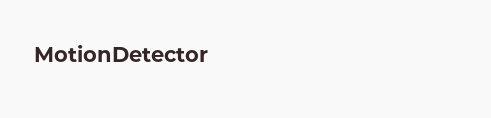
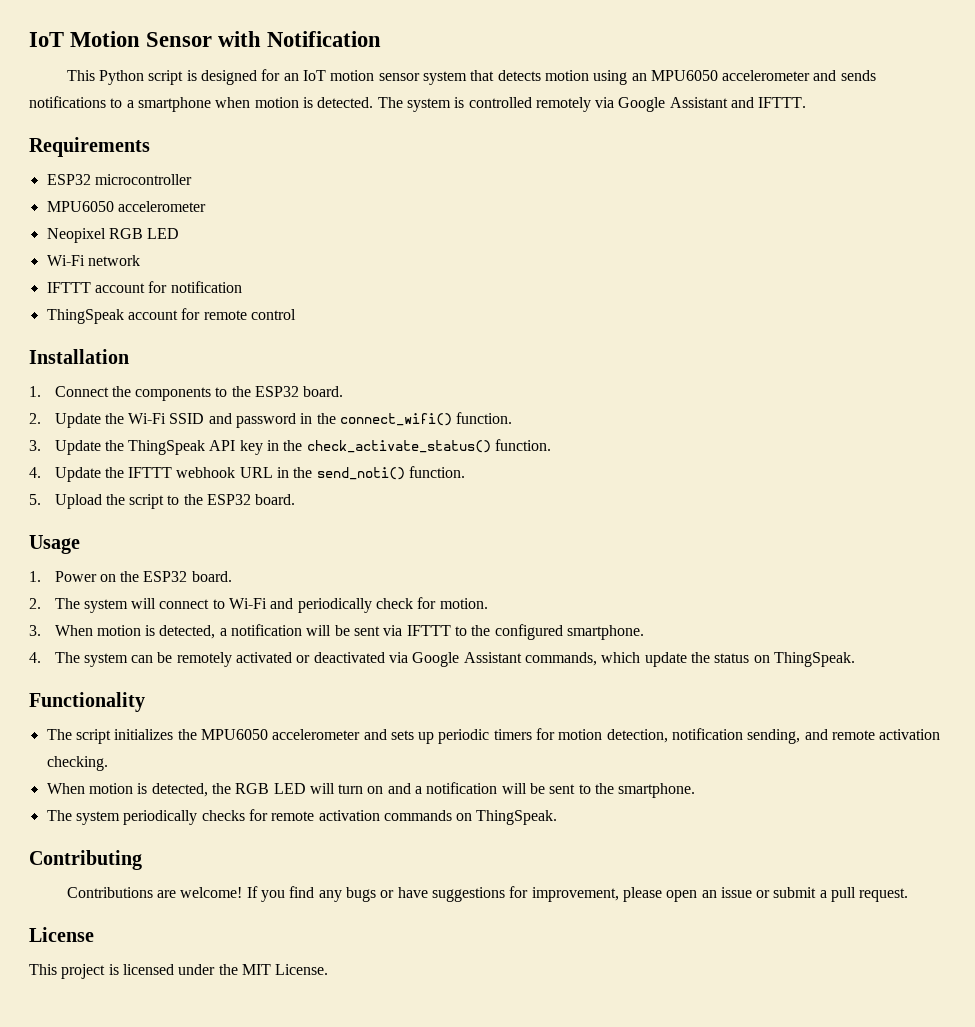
- MotionDetector
+ IoT Motion Sensor with Notification
+ This Python script is designed for an IoT motion sensor system that detects motion using an MPU6050 accelerometer and sends notifications to a smartphone when motion is detected. The system is controlled remotely via Google Assistant and IFTTT.
+ Requirements
+ ESP32 microcontroller
+ MPU6050 accelerometer
+ Neopixel RGB LED
+ Wi-Fi network
+ IFTTT account for notification
+ ThingSpeak account for remote control
+ Installation
+ 1. Connect the components to the ESP32 board.
+ 2. Update the Wi-Fi SSID and password in the connect_wifi() function.
+ 3. Update the ThingSpeak API key in the check_activate_status() function.
+ 4. Update the IFTTT webhook URL in the send_noti() function.
+ 5. Upload the script to the ESP32 board.
+ Usage
+ 1. Power on the ESP32 board.
+ 2. The system will connect to Wi-Fi and periodically check for motion.
+ 3. When motion is detected, a notification will be sent via IFTTT to the configured smartphone.
+ 4. The system can be remotely activated or deactivated via Google Assistant commands, which update the status on ThingSpeak.
+ Functionality
+ The script initializes the MPU6050 accelerometer and sets up periodic timers for motion detection, notification sending, and remote activation checking.
+ When motion is detected, the RGB LED will turn on and a notification will be sent to the smartphone.
+ The system periodically checks for remote activation commands on ThingSpeak.
+ Contributing
+ Contributions are welcome! If you find any bugs or have suggestions for improvement, please open an issue or submit a pull request.
+ License
+ This project is licensed under the MIT License.

